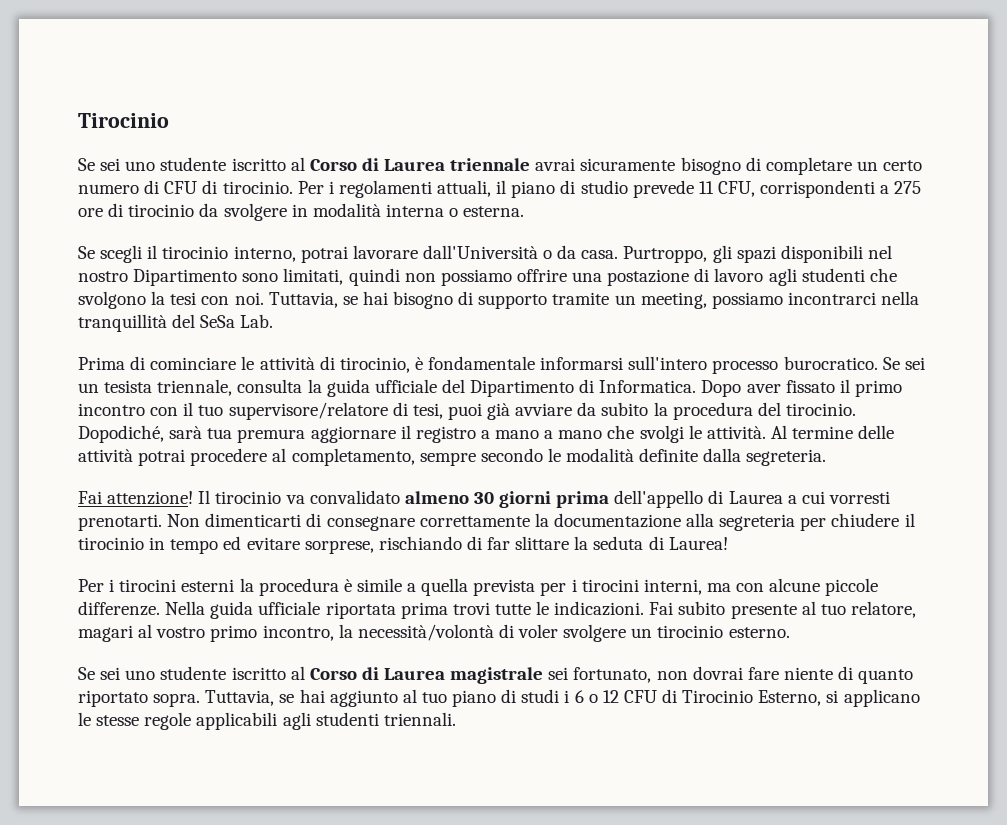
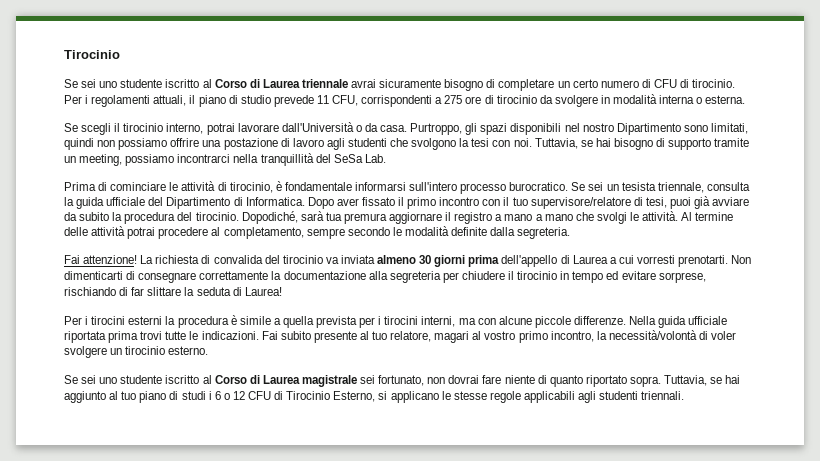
- Il tirocinio va convalidato almeno 30 giorni prima dell'appello di Laurea a cui vorresti prenotarti.
+ La richiesta di convalida del tirocinio va inviata almeno 30 giorni prima dell'appello di Laurea a cui vorresti prenotarti.

